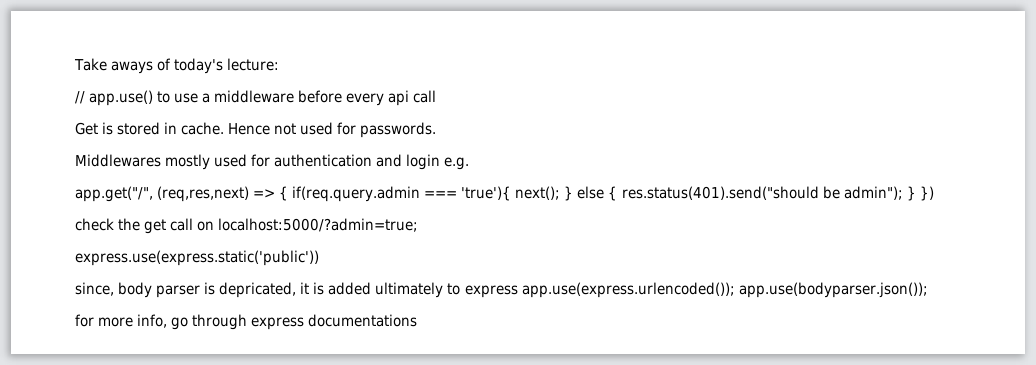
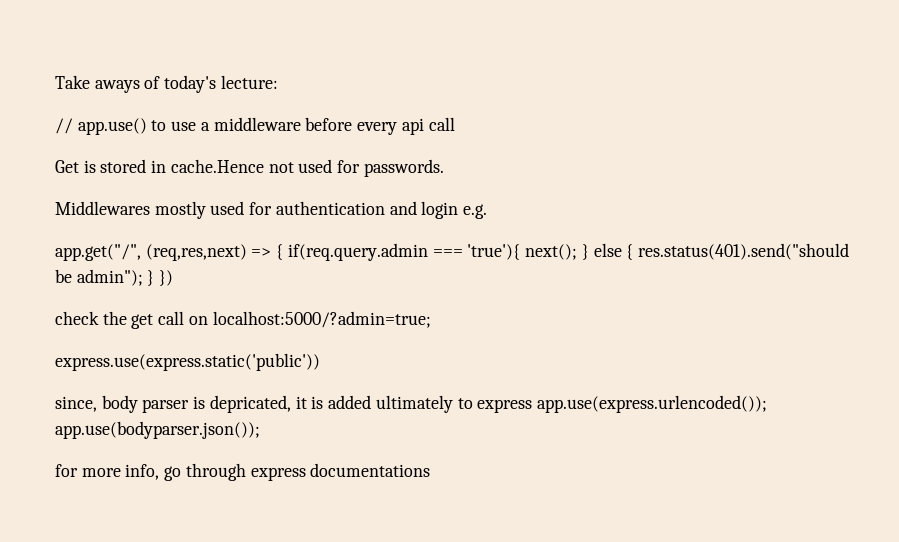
- Get is stored in cache. Hence not used for passwords.
+ Get is stored in cache.Hence not used for passwords.

